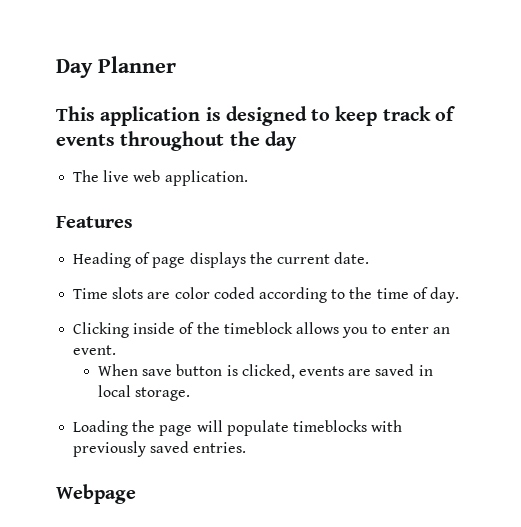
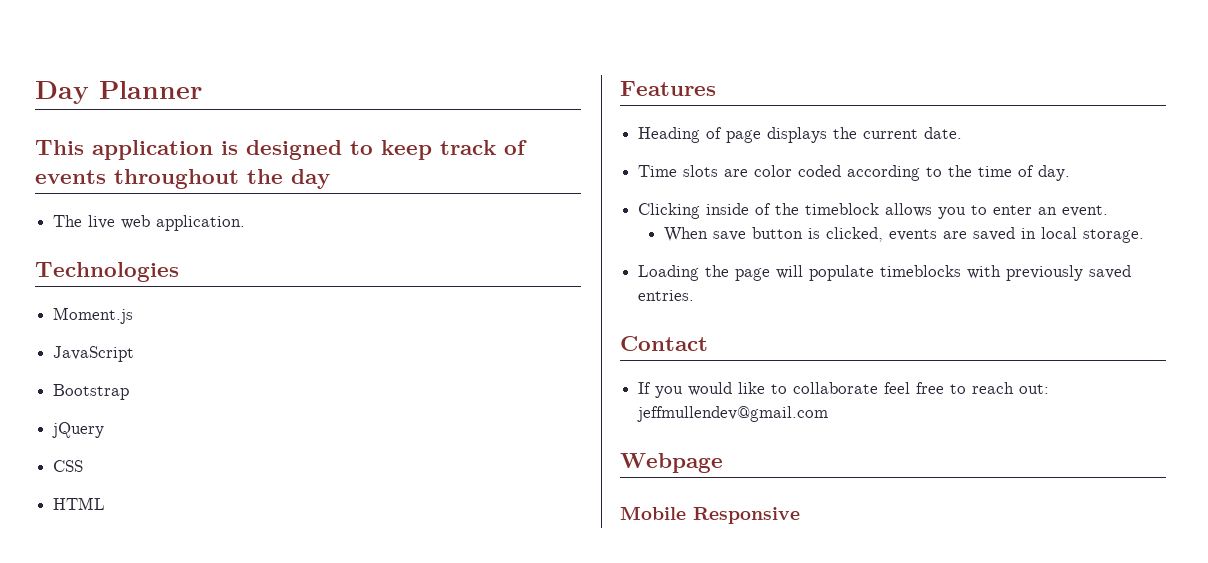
+ Technologies
+ Moment.js
+ JavaScript
+ Bootstrap
+ jQuery
+ CSS
+ HTML
+ Contact
+ If you would like to collaborate feel free to reach out: jeffmullendev@gmail.com
+ Mobile Responsive

